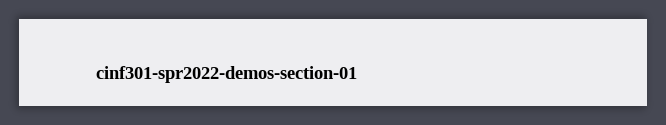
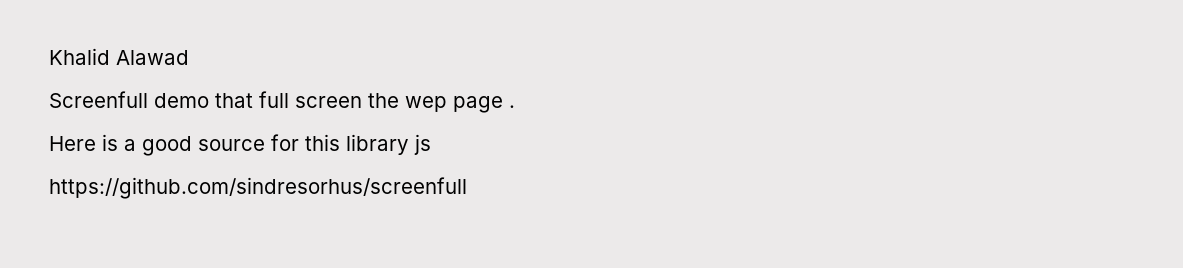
- cinf301-spr2022-demos-section-01
+ Khalid Alawad
+ Screenfull demo that full screen the wep page .
+ Here is a good source for this library js
+ https://github.com/sindresorhus/screenfull

